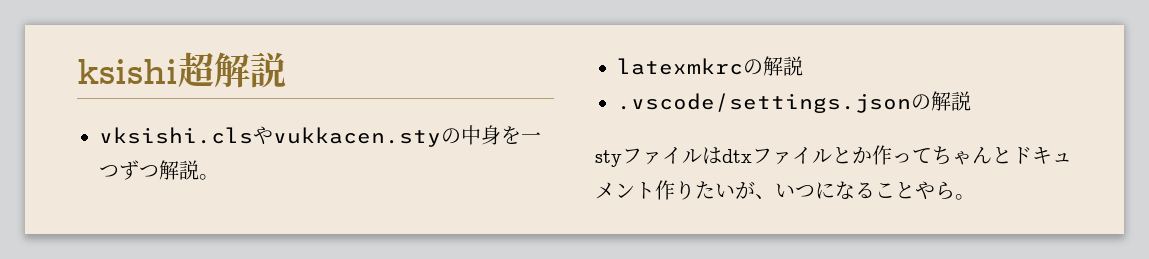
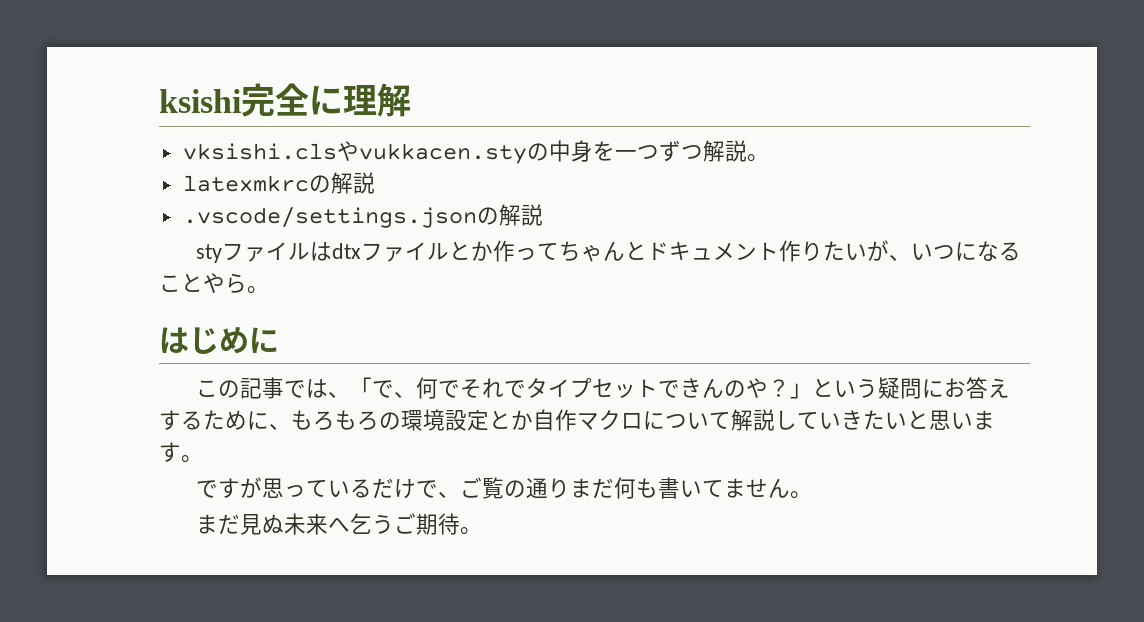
- ksishi超解説
+ ksishi完全に理解
+ はじめに
+ この記事では、「で、何でそれでタイプセットできんのや？」という疑問にお答えするために、もろもろの環境設定とか自作マクロについて解説していきたいと思います。
+ ですが思っているだけで、ご覧の通りまだ何も書いてません。
+ まだ見ぬ未来へ乞うご期待。

